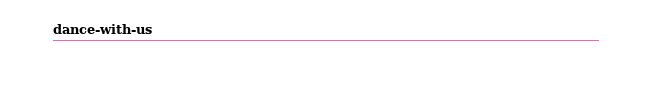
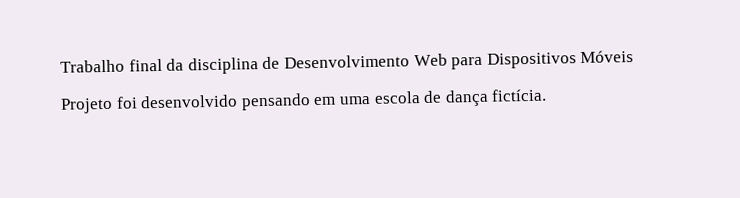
- dance-with-us
+ Trabalho final da disciplina de Desenvolvimento Web para Dispositivos Móveis
+ Projeto foi desenvolvido pensando em uma escola de dança fictícia.

